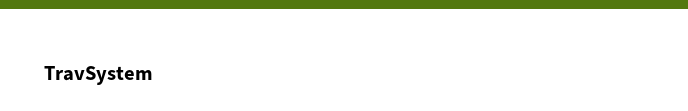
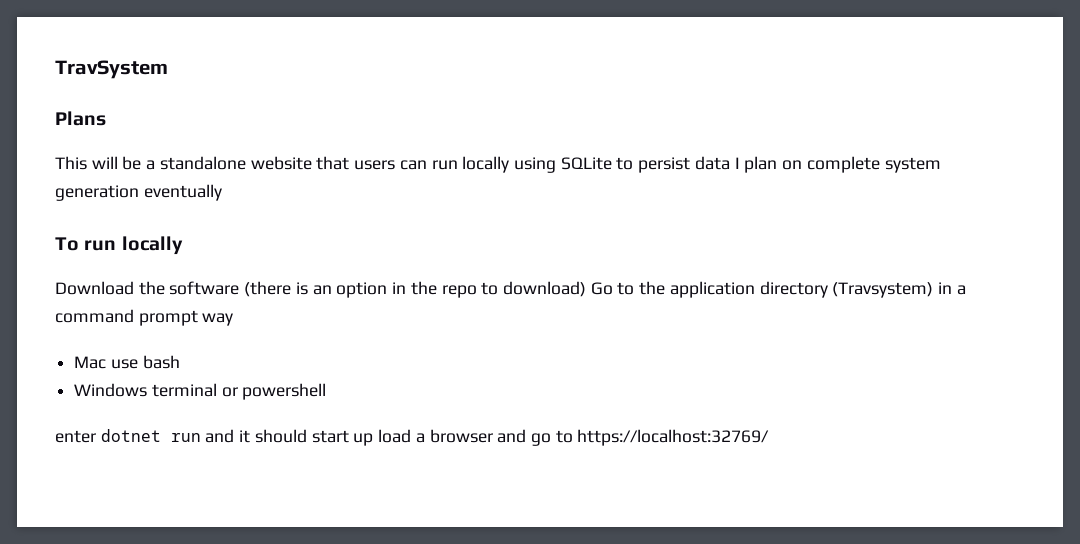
+ Plans
+ This will be a standalone website that users can run locally using SQLite to persist data I plan on complete system generation eventually
+ To run locally
+ Download the software (there is an option in the repo to download) Go to the application directory (Travsystem) in a command prompt way
+ Mac use bash
+ Windows terminal or powershell
+ enter dotnet run and it should start up load a browser and go to https://localhost:32769/

